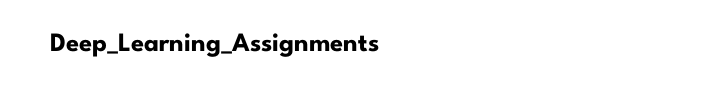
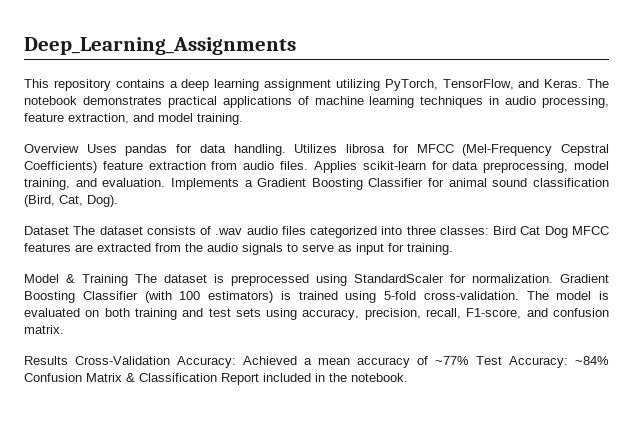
+ This repository contains a deep learning assignment utilizing PyTorch, TensorFlow, and Keras. The notebook demonstrates practical applications of machine learning techniques in audio processing, feature extraction, and model training.
+ Overview Uses pandas for data handling. Utilizes librosa for MFCC (Mel-Frequency Cepstral Coefficients) feature extraction from audio files. Applies scikit-learn for data preprocessing, model training, and evaluation. Implements a Gradient Boosting Classifier for animal sound classification (Bird, Cat, Dog).
+ Dataset The dataset consists of .wav audio files categorized into three classes: Bird Cat Dog MFCC features are extracted from the audio signals to serve as input for training.
+ Model & Training The dataset is preprocessed using StandardScaler for normalization. Gradient Boosting Classifier (with 100 estimators) is trained using 5-fold cross-validation. The model is evaluated on both training and test sets using accuracy, precision, recall, F1-score, and confusion matrix.
+ Results Cross-Validation Accuracy: Achieved a mean accuracy of ~77% Test Accuracy: ~84% Confusion Matrix & Classification Report included in the notebook.

